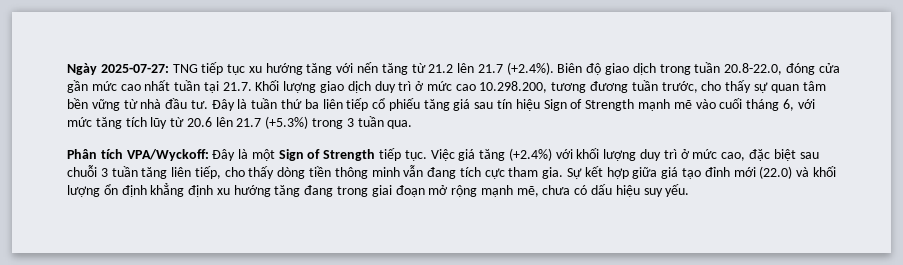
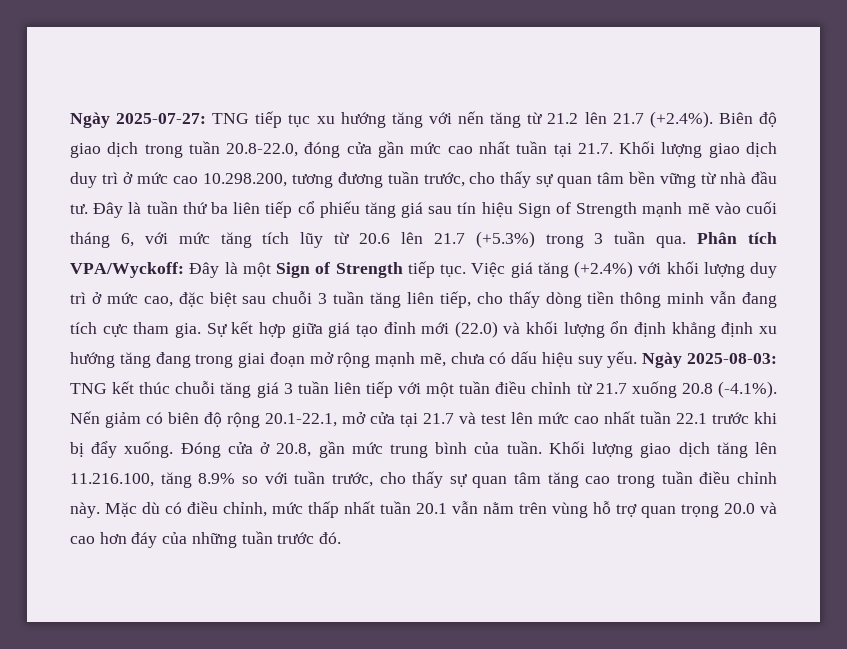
- Đây là tuần thứ ba liên tiếp cổ phiếu tăng giá sau tín hiệu Sign of Strength mạnh mẽ vào cuối tháng 6, với mức tăng tích lũy từ 20.6 lên 21.7 (+5.3%) trong 3 tuần qua.
- Phân tích VPA/Wyckoff: Đây là một Sign of Strength tiếp tục.
+ Đây là tuần thứ ba liên tiếp cổ phiếu tăng giá sau tín hiệu Sign of Strength mạnh mẽ vào cuối tháng 6, với mức tăng tích lũy từ 20.6 lên 21.7 (+5.3%) trong 3 tuần qua. Phân tích VPA/Wyckoff: Đây là một Sign of Strength tiếp tục.
+ Ngày 2025-08-03: TNG kết thúc chuỗi tăng giá 3 tuần liên tiếp với một tuần điều chỉnh từ 21.7 xuống 20.8 (-4.1%). Nến giảm có biên độ rộng 20.1-22.1, mở cửa tại 21.7 và test lên mức cao nhất tuần 22.1 trước khi bị đẩy xuống. Đóng cửa ở 20.8, gần mức trung bình của tuần. Khối lượng giao dịch tăng lên 11.216.100, tăng 8.9% so với tuần trước, cho thấy sự quan tâm tăng cao trong tuần điều chỉnh này. Mặc dù có điều chỉnh, mức thấp nhất tuần 20.1 vẫn nằm trên vùng hỗ trợ quan trọng 20.0 và cao hơn đáy của những tuần trước đó.

